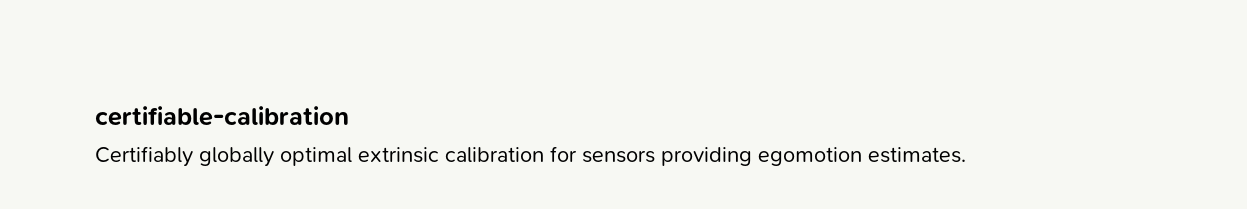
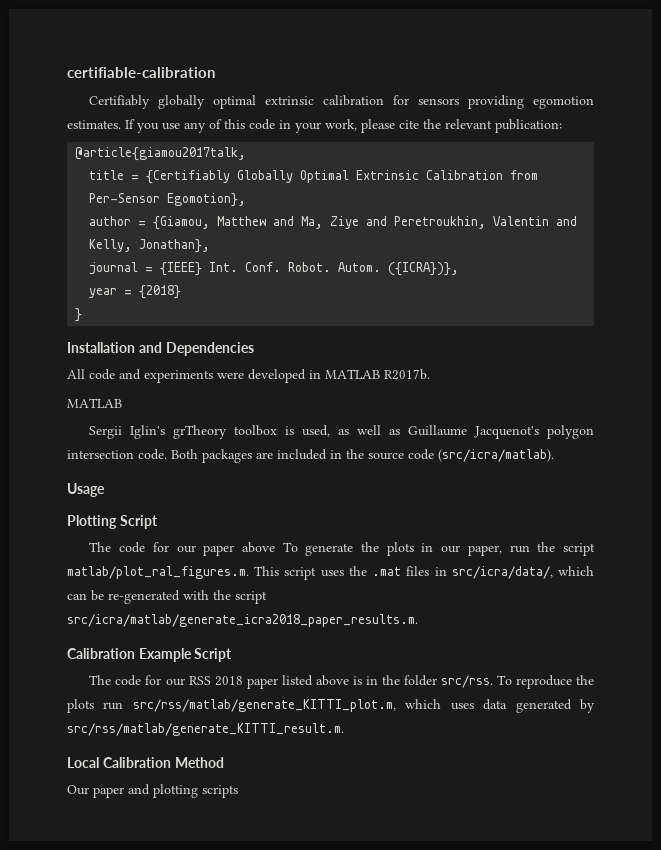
+ If you use any of this code in your work, please cite the relevant publication:
+ @article{giamou2017talk,
+ title = {Certifiably Globally Optimal Extrinsic Calibration from Per-Sensor Egomotion},
+ author = {Giamou, Matthew and Ma, Ziye and Peretroukhin, Valentin and Kelly, Jonathan},
+ journal = {IEEE} Int. Conf. Robot. Autom. ({ICRA})},
+ year = {2018}
+ }
+ Installation and Dependencies
+ All code and experiments were developed in MATLAB R2017b.
+ MATLAB
+ Sergii Iglin's grTheory toolbox is used, as well as Guillaume Jacquenot's polygon intersection code. Both packages are included in the source code (src/icra/matlab).
+ Usage
+ Plotting Script
+ The code for our paper above To generate the plots in our paper, run the script matlab/plot_ral_figures.m. This script uses the .mat files in src/icra/data/, which can be re-generated with the script src/icra/matlab/generate_icra2018_paper_results.m.
+ Calibration Example Script
+ The code for our RSS 2018 paper listed above is in the folder src/rss. To reproduce the plots run src/rss/matlab/generate_KITTI_plot.m, which uses data generated by src/rss/matlab/generate_KITTI_result.m.
+ Local Calibration Method
+ Our paper and plotting scripts

